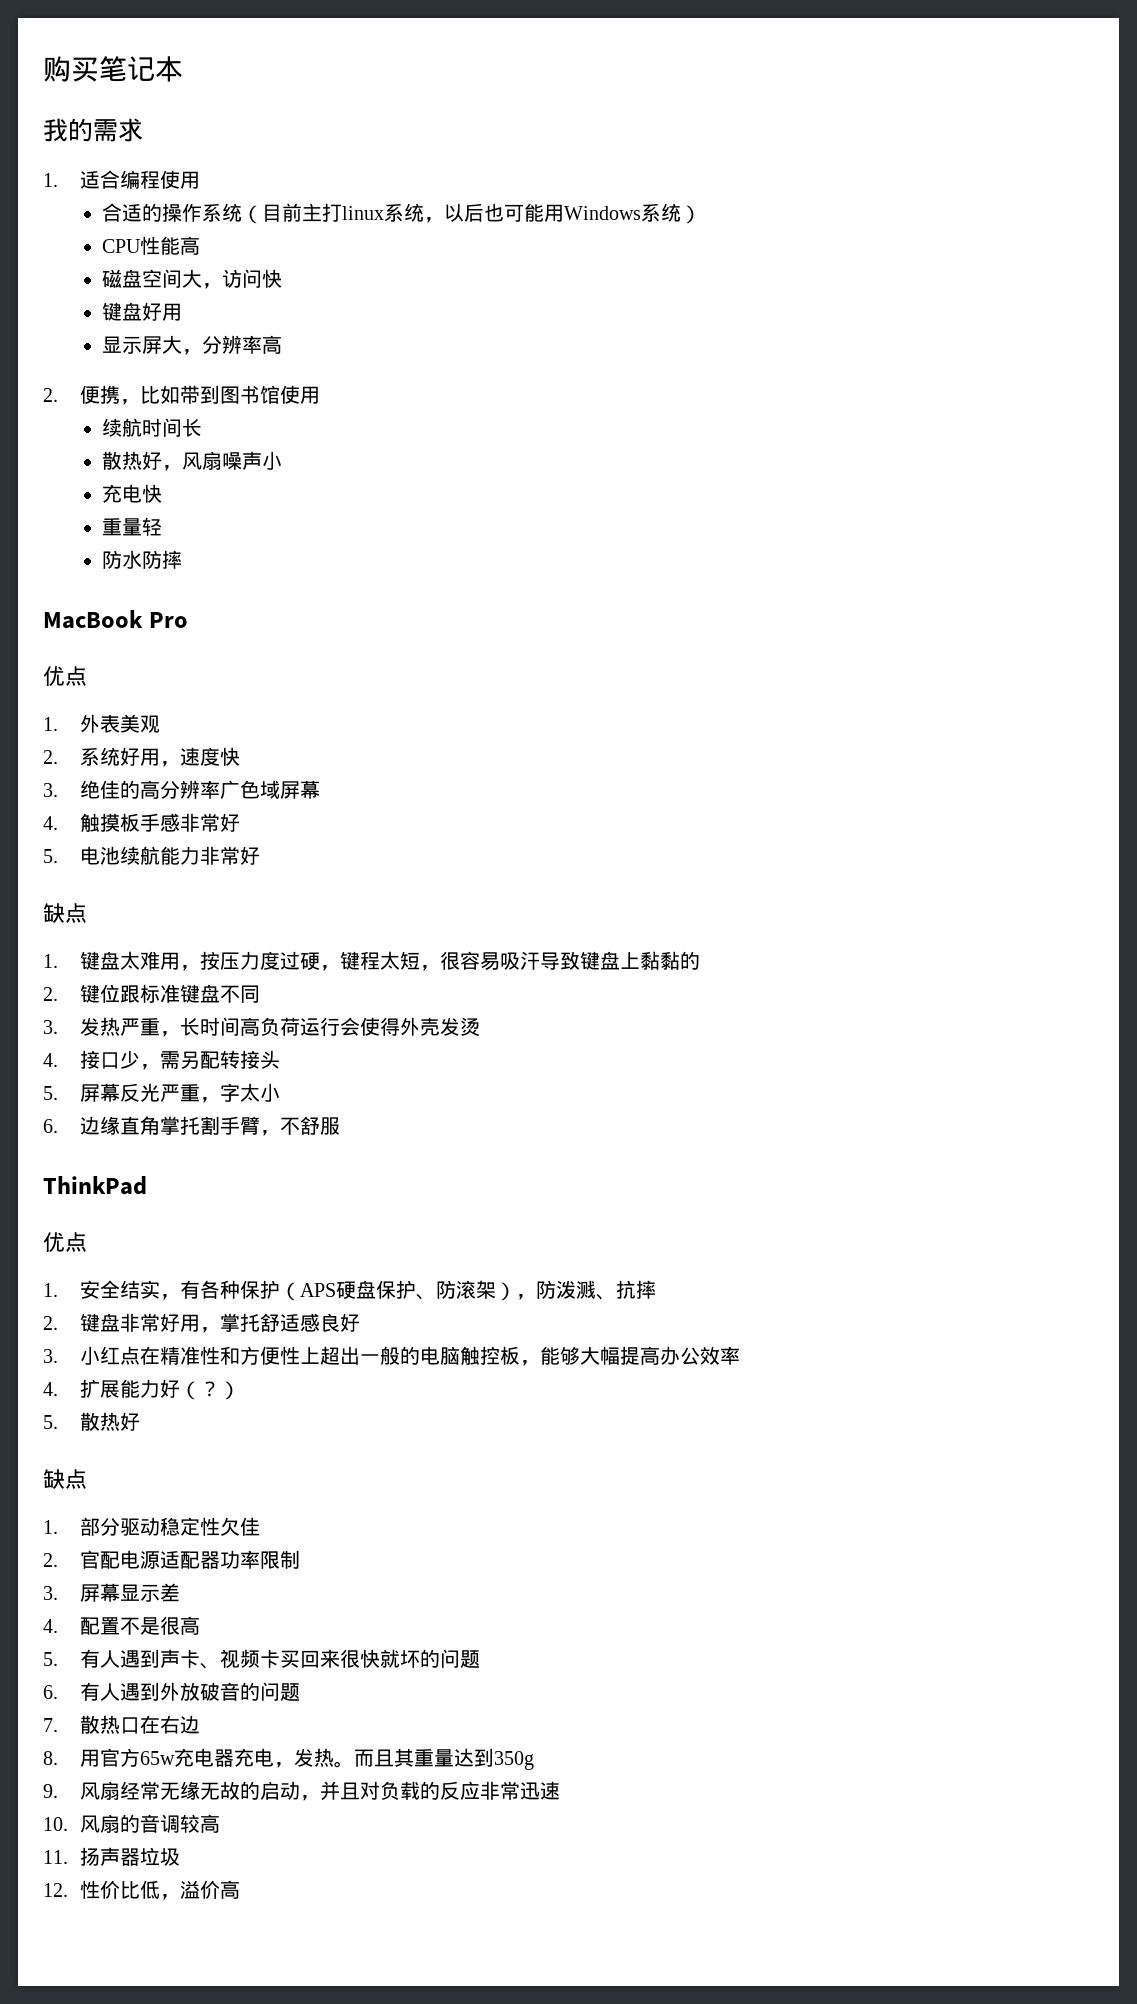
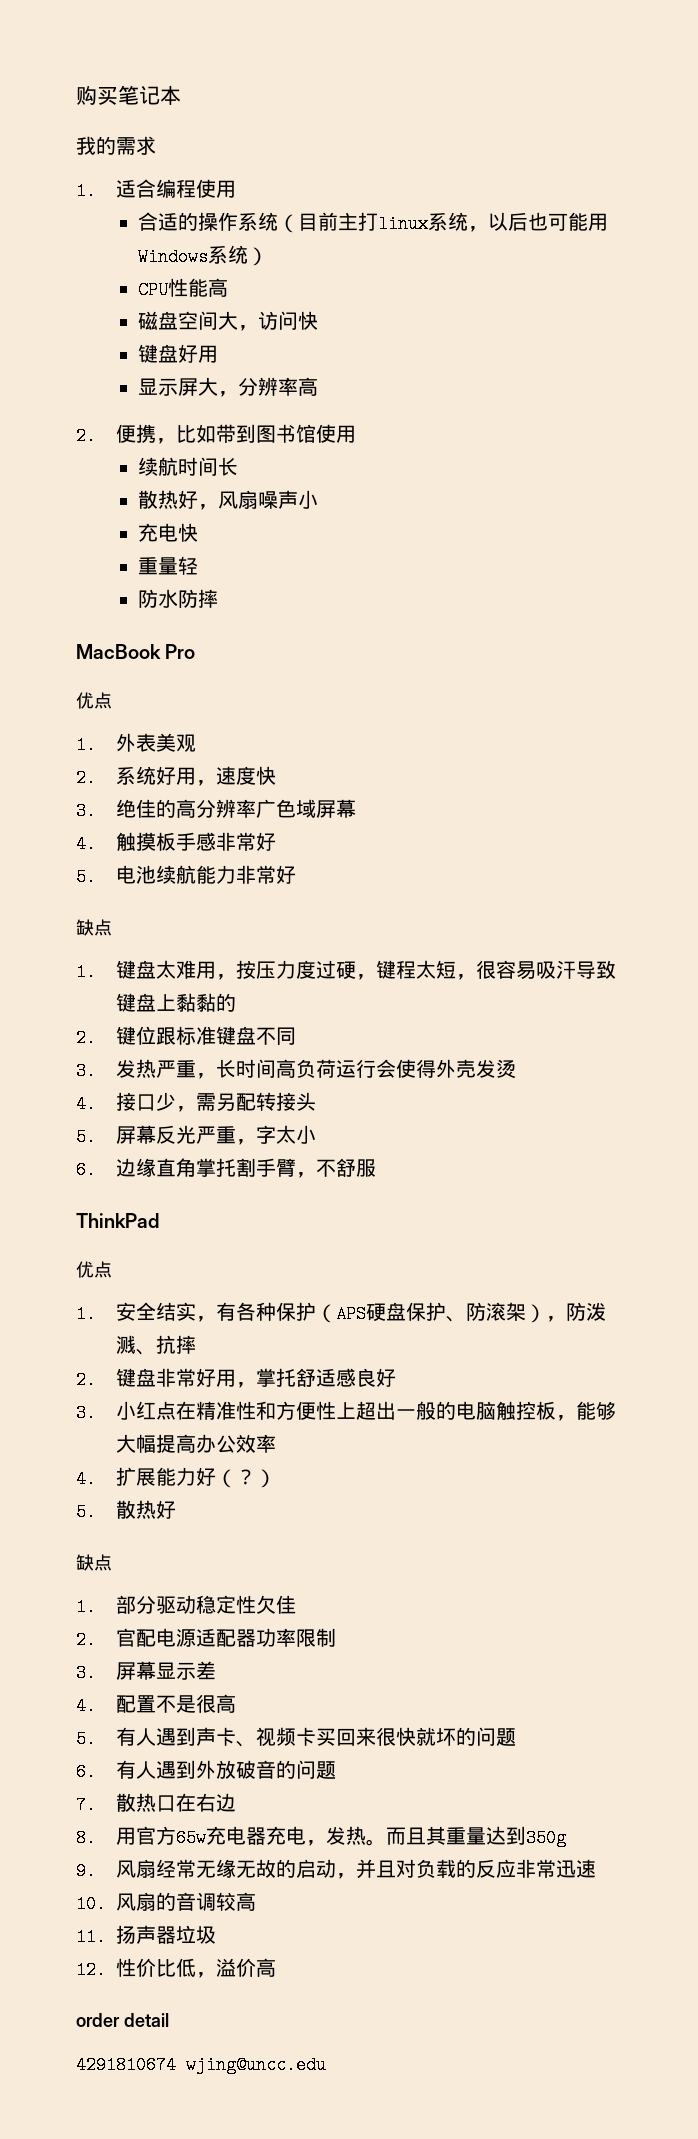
+ order detail
+ 4291810674 wjing@uncc.edu

